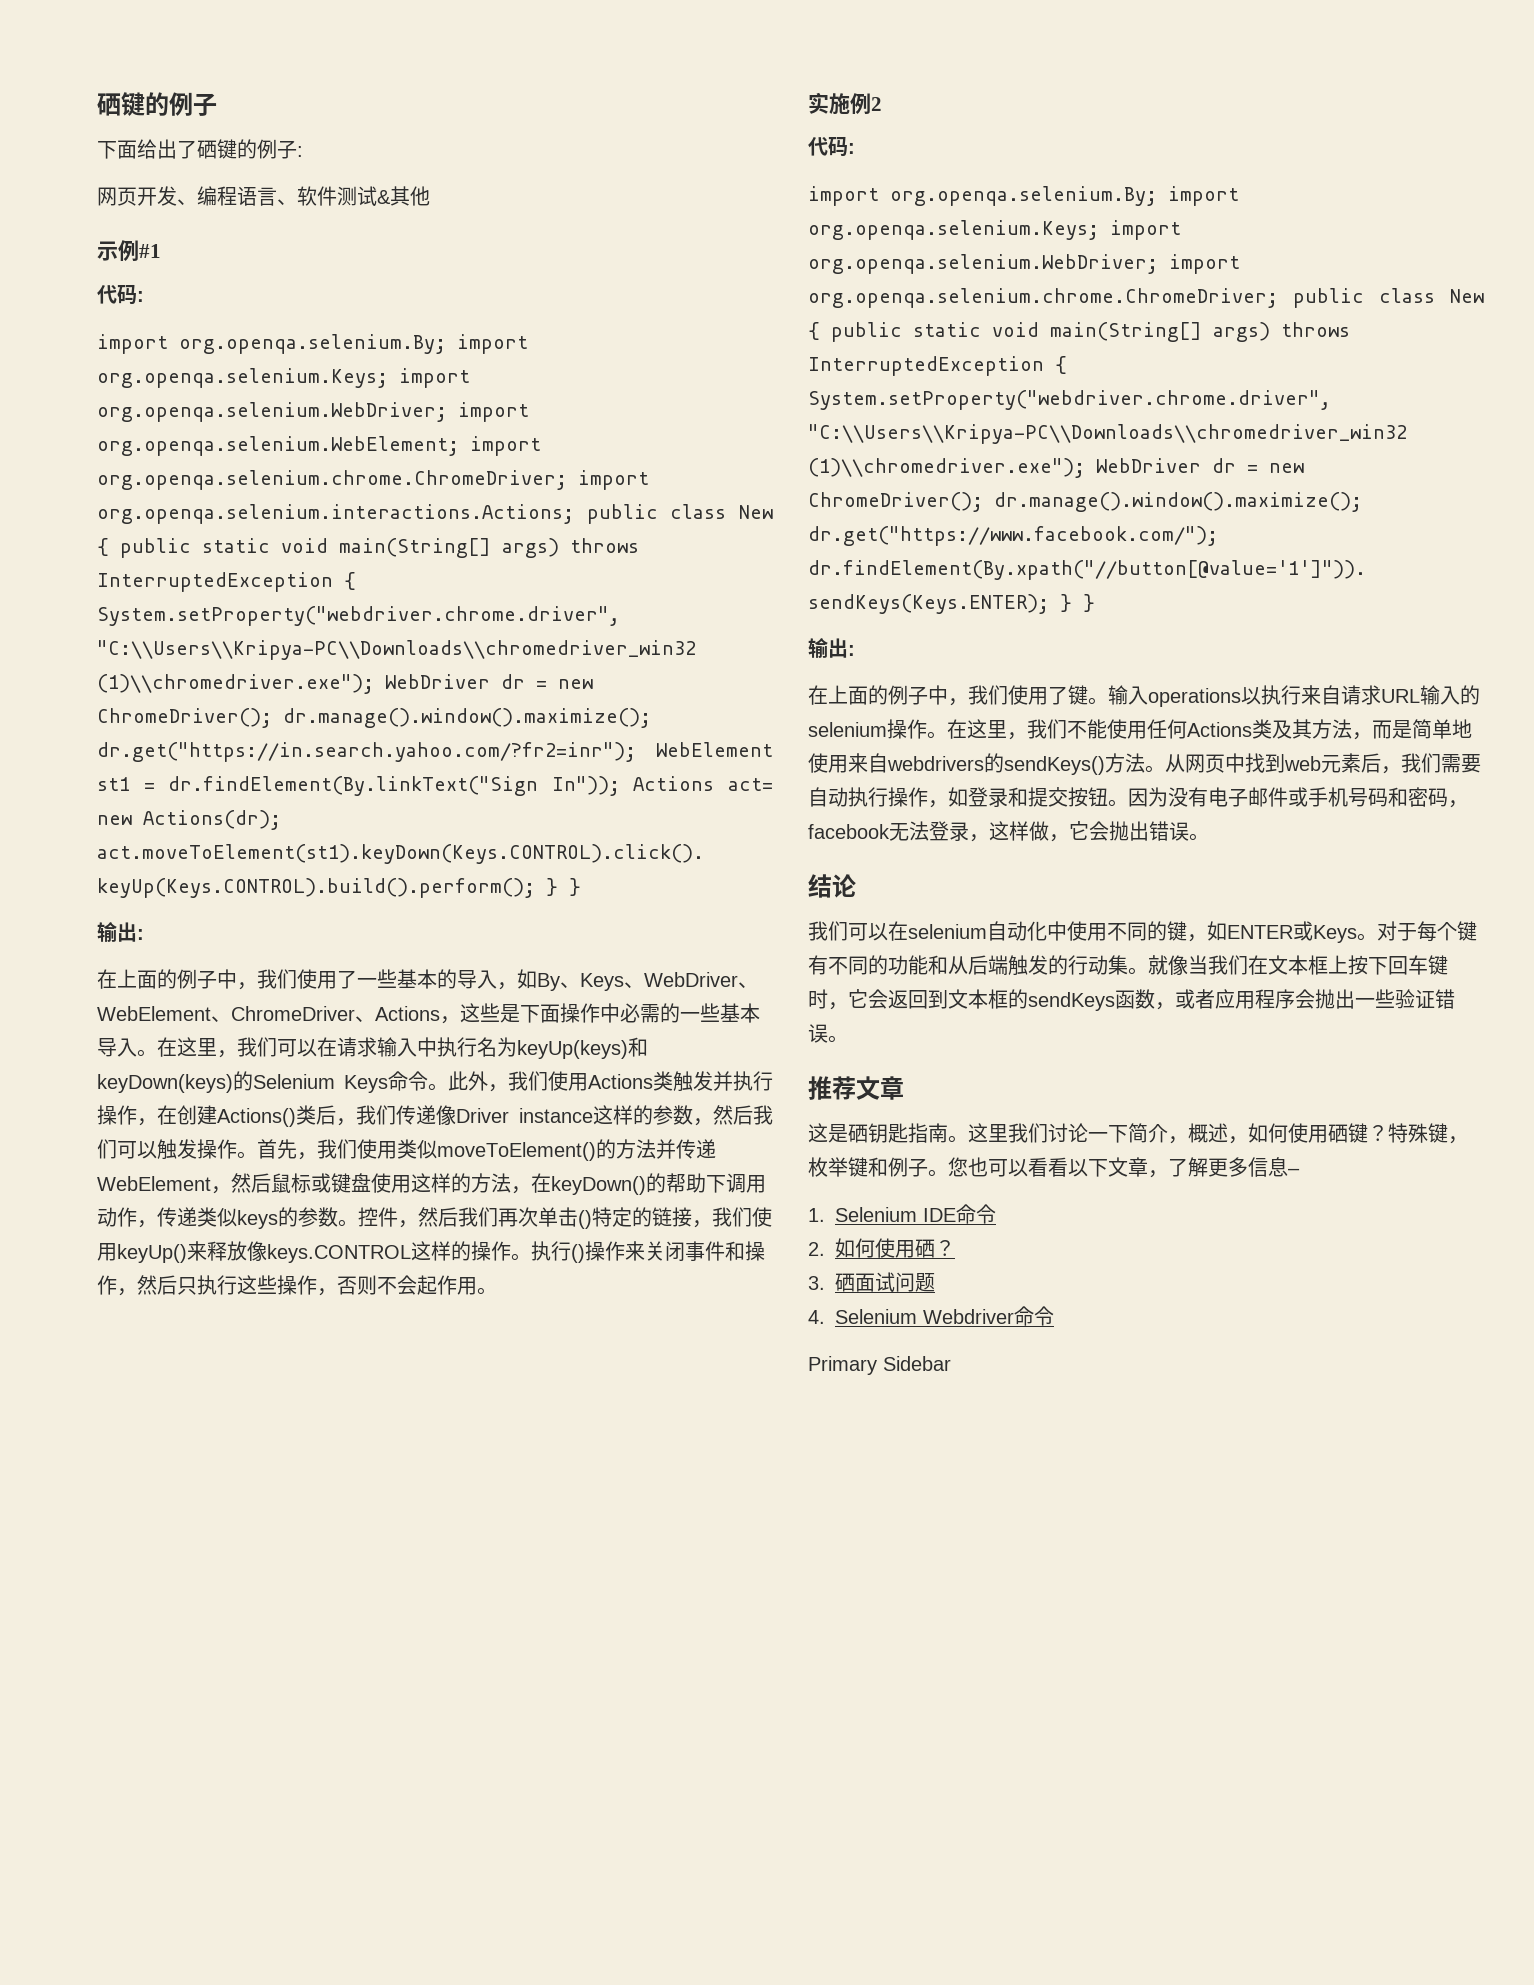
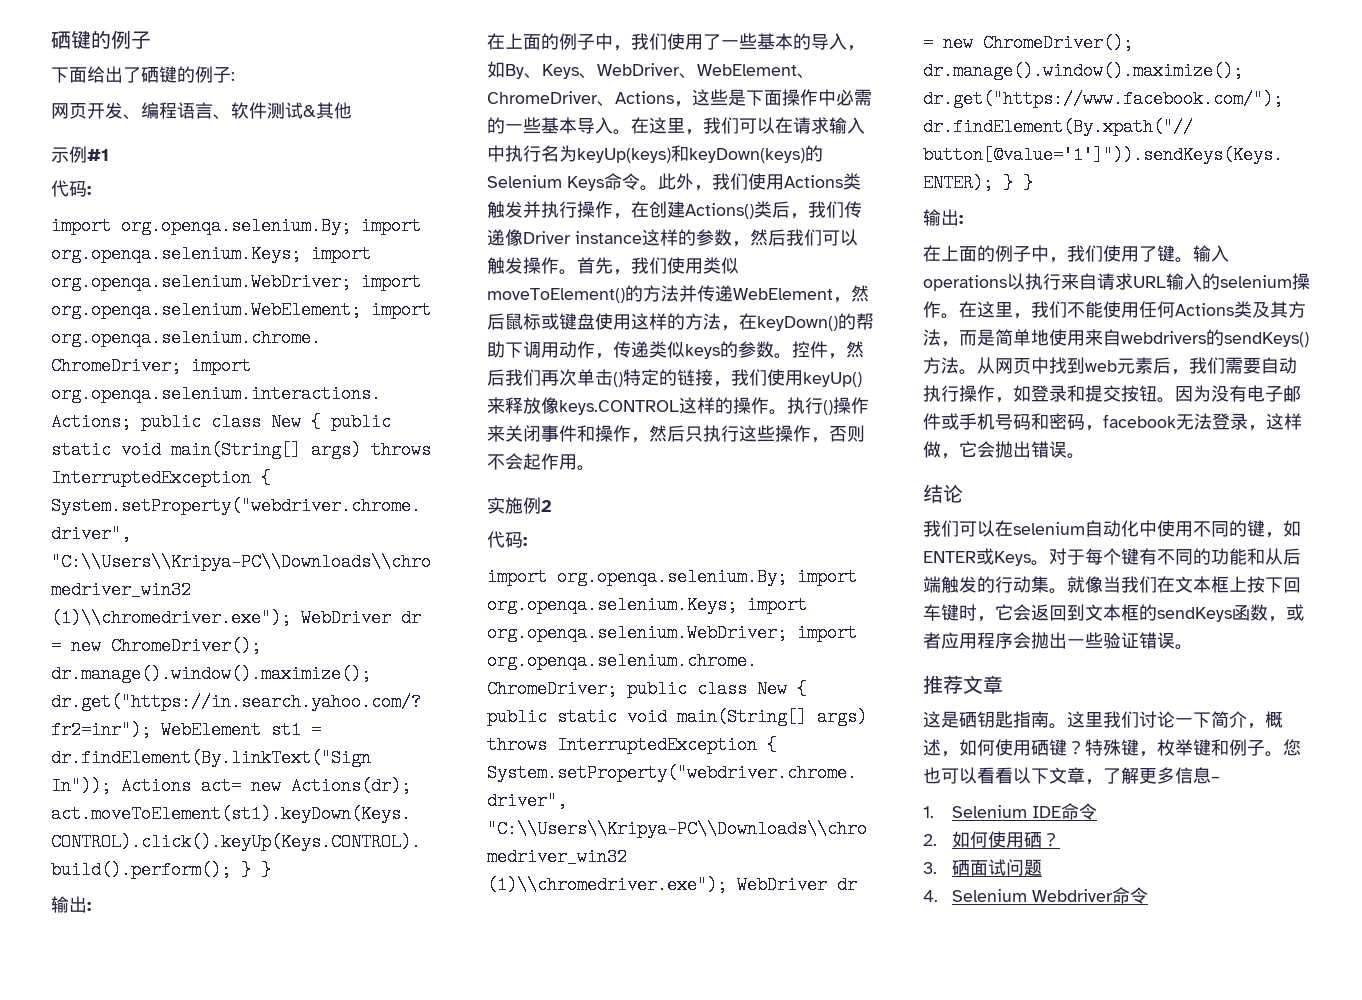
- Primary Sidebar

